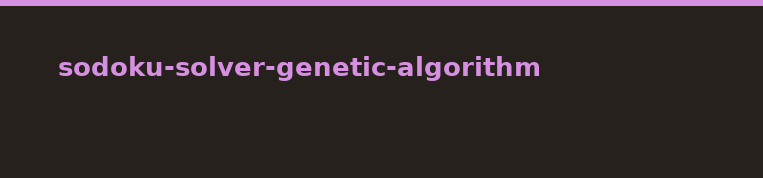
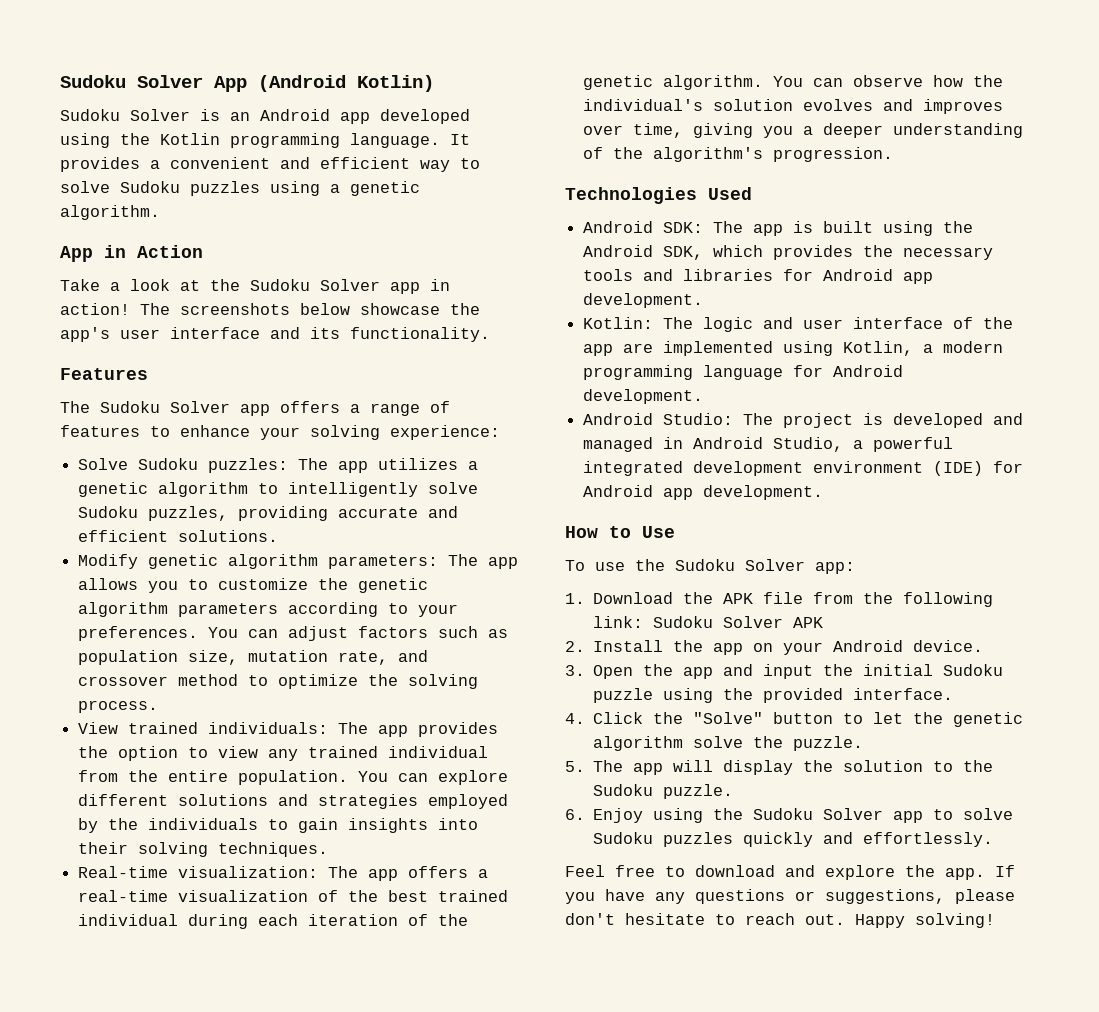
- sodoku-solver-genetic-algorithm
+ Sudoku Solver App (Android Kotlin)
+ Sudoku Solver is an Android app developed using the Kotlin programming language. It provides a convenient and efficient way to solve Sudoku puzzles using a genetic algorithm.
+ App in Action
+ Take a look at the Sudoku Solver app in action! The screenshots below showcase the app's user interface and its functionality.
+ Features
+ The Sudoku Solver app offers a range of features to enhance your solving experience:
+ Solve Sudoku puzzles: The app utilizes a genetic algorithm to intelligently solve Sudoku puzzles, providing accurate and efficient solutions.
+ Modify genetic algorithm parameters: The app allows you to customize the genetic algorithm parameters according to your preferences. You can adjust factors such as population size, mutation rate, and crossover method to optimize the solving process.
+ View trained individuals: The app provides the option to view any trained individual from the entire population. You can explore different solutions and strategies employed by the individuals to gain insights into their solving techniques.
+ Real-time visualization: The app offers a real-time visualization of the best trained individual during each iteration of the genetic algorithm. You can observe how the individual's solution evolves and improves over time, giving you a deeper understanding of the algorithm's progression.
+ Technologies Used
+ Android SDK: The app is built using the Android SDK, which provides the necessary tools and libraries for Android app development.
+ Kotlin: The logic and user interface of the app are implemented using Kotlin, a modern programming language for Android development.
+ Android Studio: The project is developed and managed in Android Studio, a powerful integrated development environment (IDE) for Android app development.
+ How to Use
+ To use the Sudoku Solver app:
+ 1. Download the APK file from the following link: Sudoku Solver APK
+ 2. Install the app on your Android device.
+ 3. Open the app and input the initial Sudoku puzzle using the provided interface.
+ 4. Click the "Solve" button to let the genetic algorithm solve the puzzle.
+ 5. The app will display the solution to the Sudoku puzzle.
+ 6. Enjoy using the Sudoku Solver app to solve Sudoku puzzles quickly and effortlessly.
+ Feel free to download and explore the app. If you have any questions or suggestions, please don't hesitate to reach out. Happy solving!

